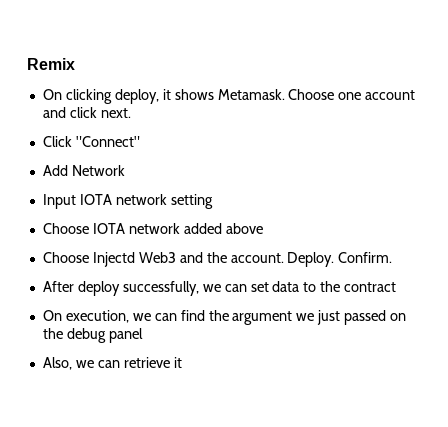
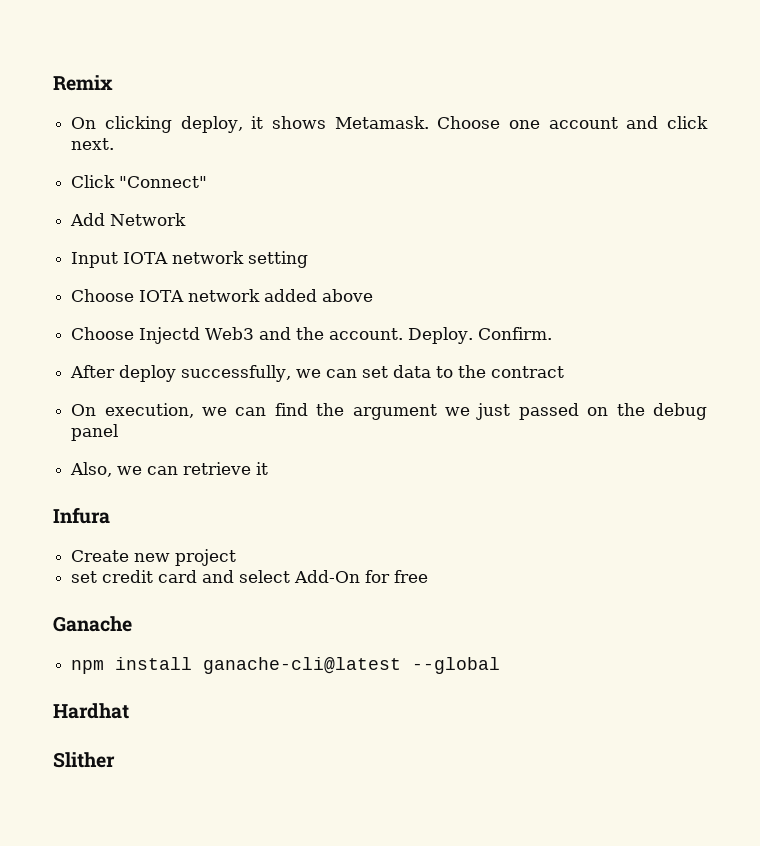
+ Infura
+ Create new project
+ set credit card and select Add-On for free
+ Ganache
+ npm install ganache-cli@latest --global
+ Hardhat
+ Slither

